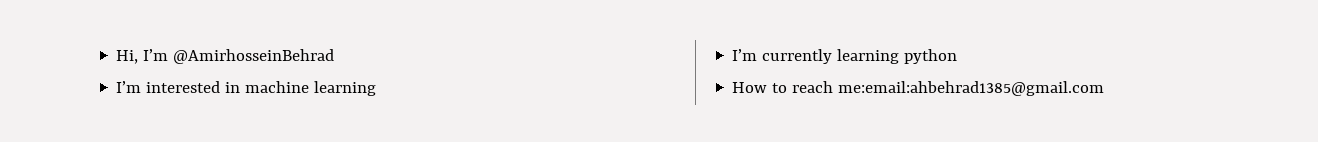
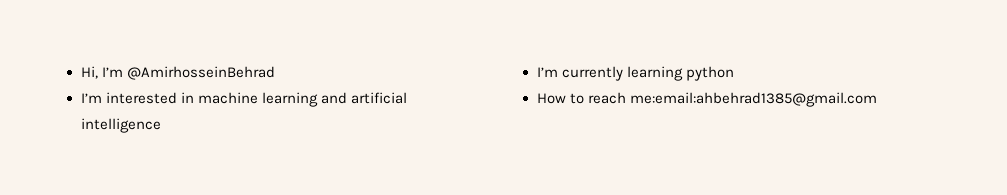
- I’m interested in machine learning
+ I’m interested in machine learning and artificial intelligence

